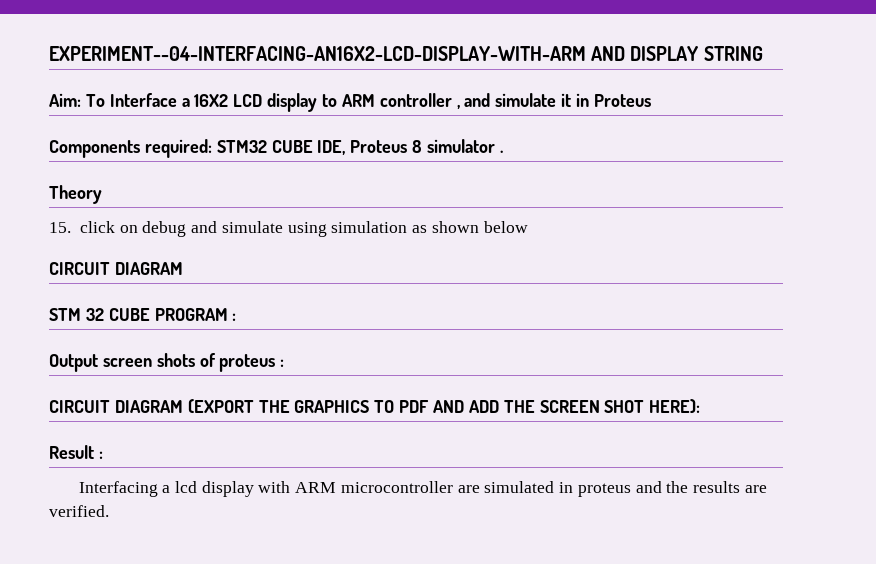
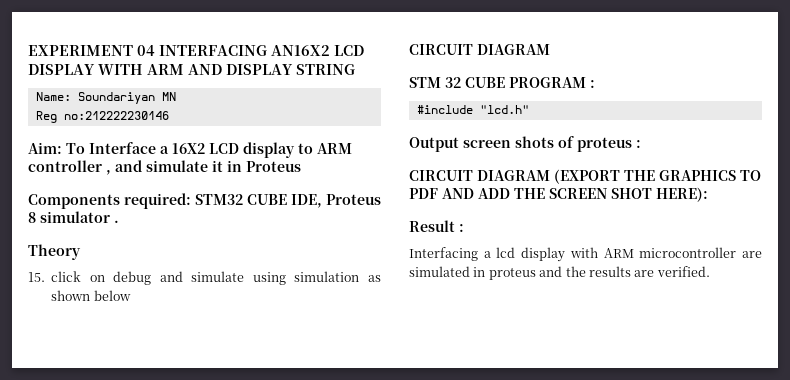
- EXPERIMENT--04-INTERFACING-AN16X2-LCD-DISPLAY-WITH-ARM AND DISPLAY STRING
+ EXPERIMENT 04 INTERFACING AN16X2 LCD DISPLAY WITH ARM AND DISPLAY STRING
+ Name: Soundariyan MN
+ Reg no:212222230146
+ #include "lcd.h"

